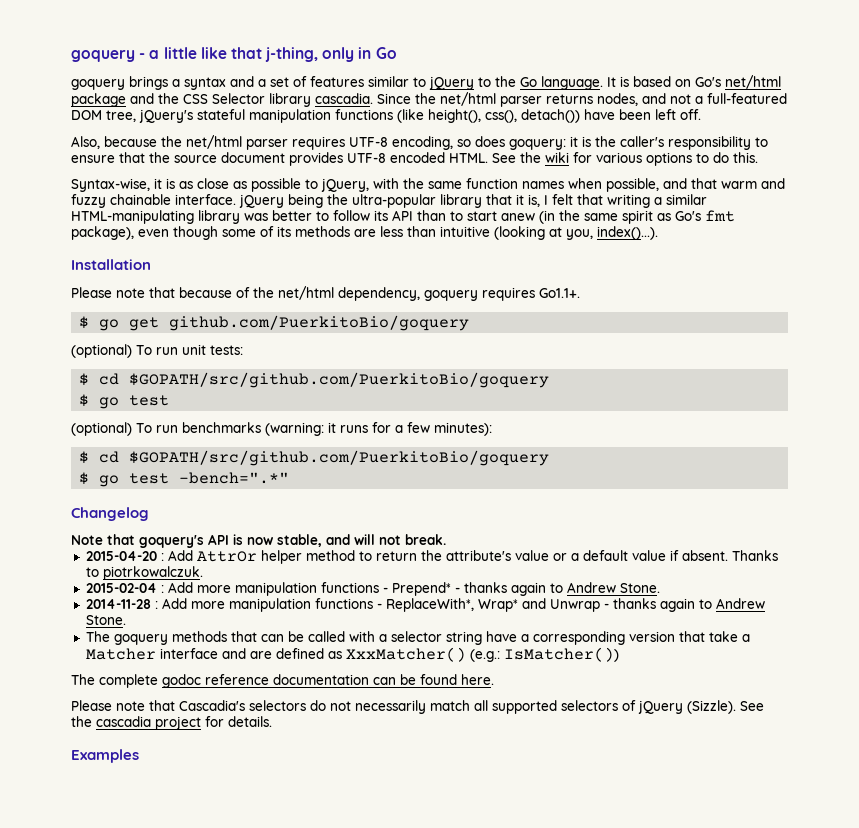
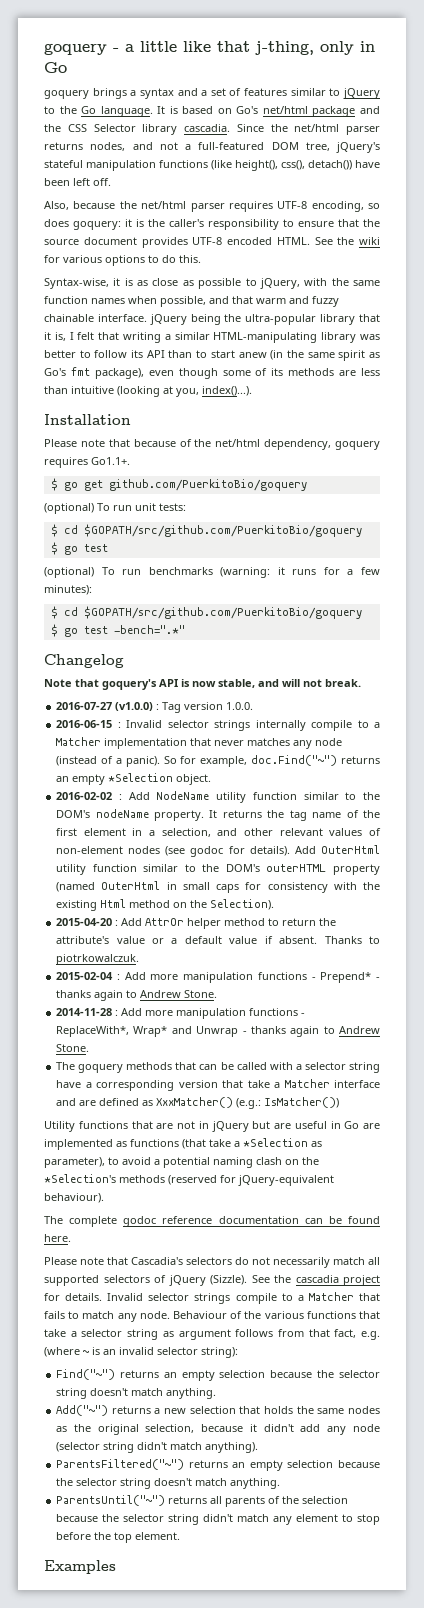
+ 2016-07-27 (v1.0.0) : Tag version 1.0.0.
+ 2016-06-15 : Invalid selector strings internally compile to a Matcher implementation that never matches any node (instead of a panic). So for example, doc.Find("~") returns an empty *Selection object.
+ 2016-02-02 : Add NodeName utility function similar to the DOM's nodeName property. It returns the tag name of the first element in a selection, and other relevant values of non-element nodes (see godoc for details). Add OuterHtml utility function similar to the DOM's outerHTML property (named OuterHtml in small caps for consistency with the existing Html method on the Selection).
+ Utility functions that are not in jQuery but are useful in Go are implemented as functions (that take a *Selection as parameter), to avoid a potential naming clash on the *Selection's methods (reserved for jQuery-equivalent behaviour).
+ Invalid selector strings compile to a Matcher that fails to match any node. Behaviour of the various functions that take a selector string as argument follows from that fact, e.g. (where ~ is an invalid selector string):
+ Find("~") returns an empty selection because the selector string doesn't match anything.
+ Add("~") returns a new selection that holds the same nodes as the original selection, because it didn't add any node (selector string didn't match anything).
+ ParentsFiltered("~") returns an empty selection because the selector string doesn't match anything.
+ ParentsUntil("~") returns all parents of the selection because the selector string didn't match any element to stop before the top element.

